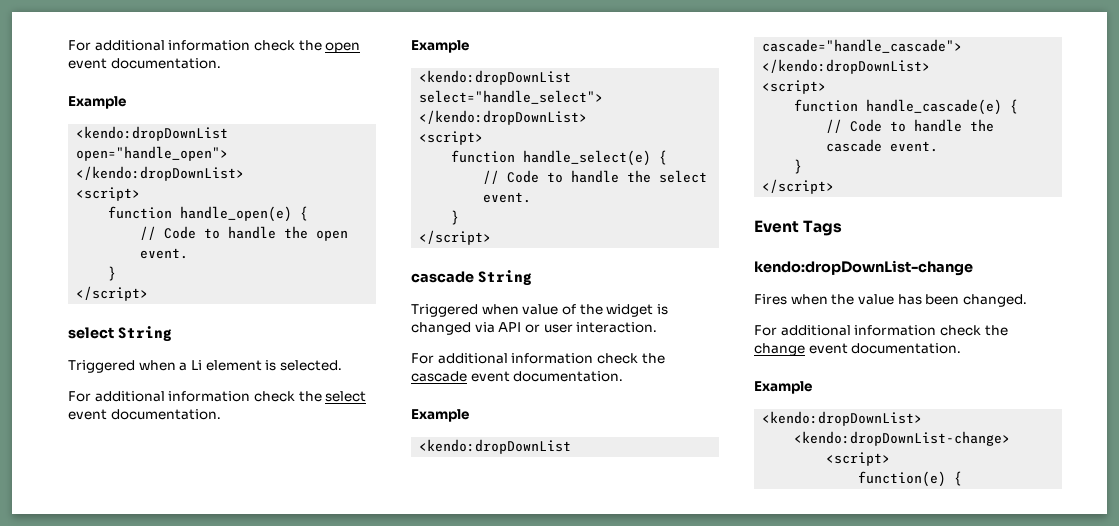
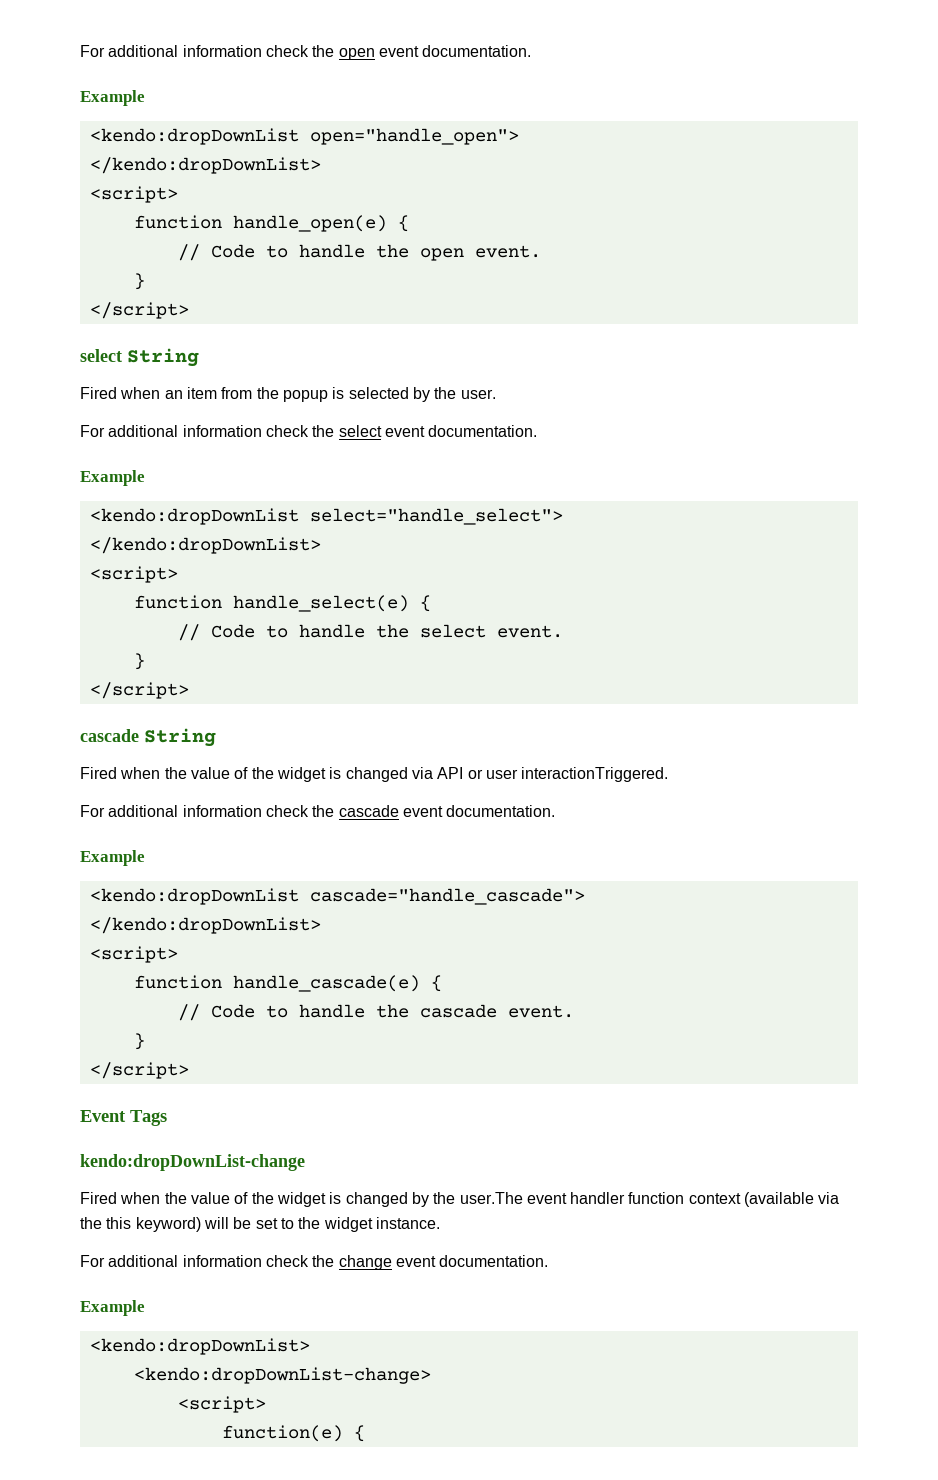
- Triggered when a Li element is selected.
+ Fired when an item from the popup is selected by the user.
- Triggered when value of the widget is changed via API or user interaction.
+ Fired when the value of the widget is changed via API or user interactionTriggered.
- Fires when the value has been changed.
+ Fired when the value of the widget is changed by the user.The event handler function context (available via the this keyword) will be set to the widget instance.

